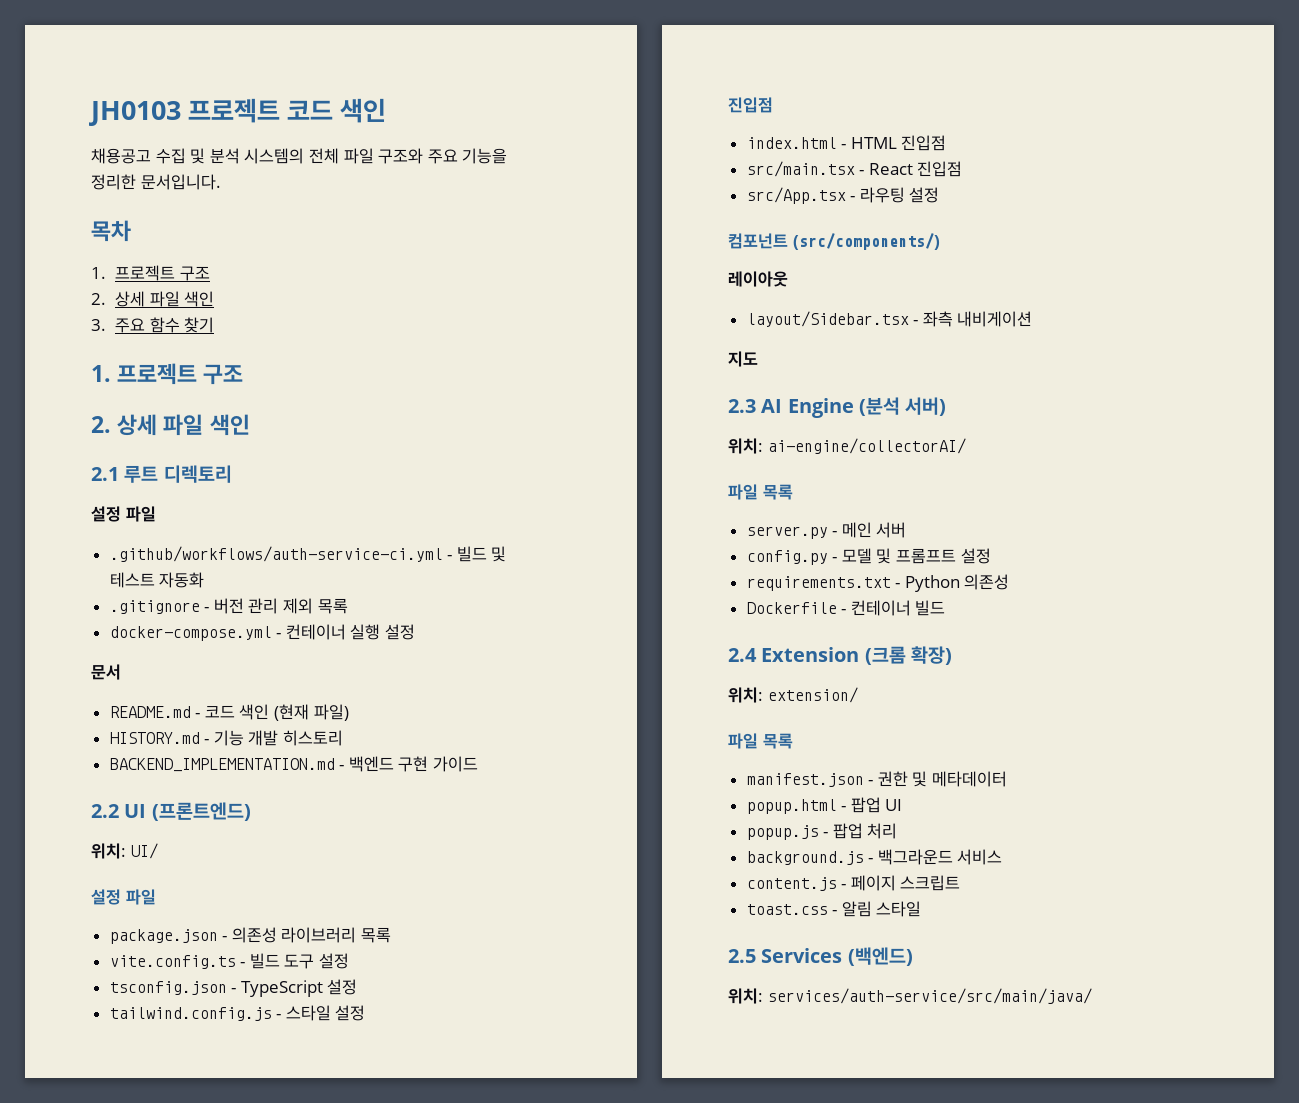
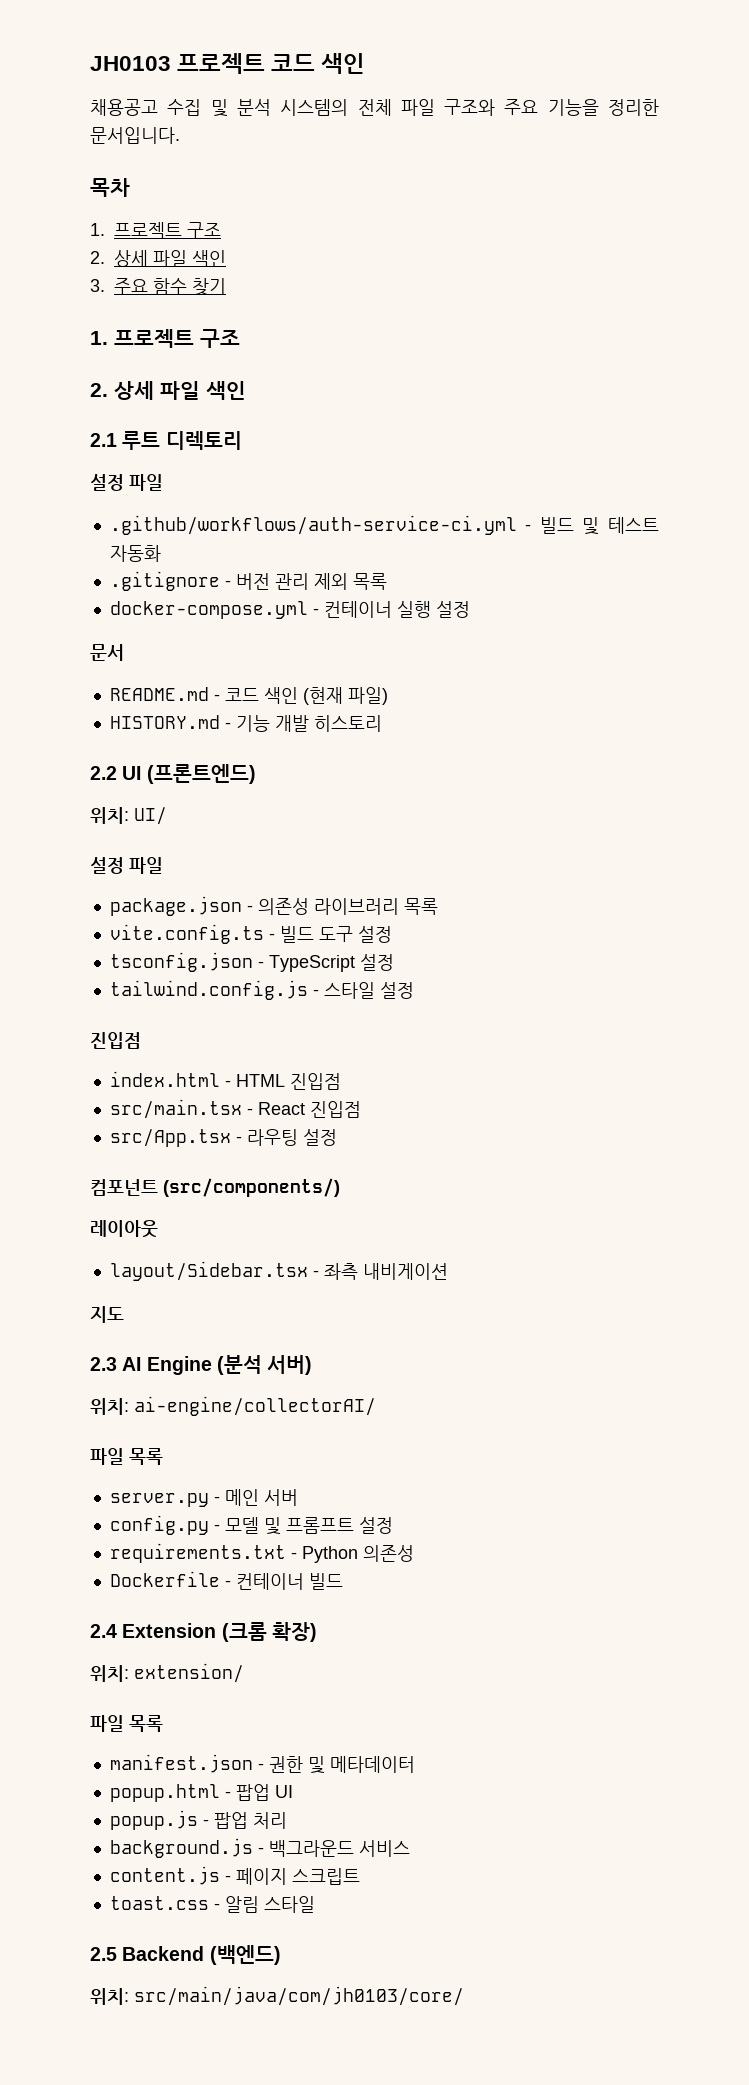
- BACKEND_IMPLEMENTATION.md - 백엔드 구현 가이드
- 2.5 Services (백엔드)
+ 2.5 Backend (백엔드)
- 위치: services/auth-service/src/main/java/
+ 위치: src/main/java/com/jh0103/core/

